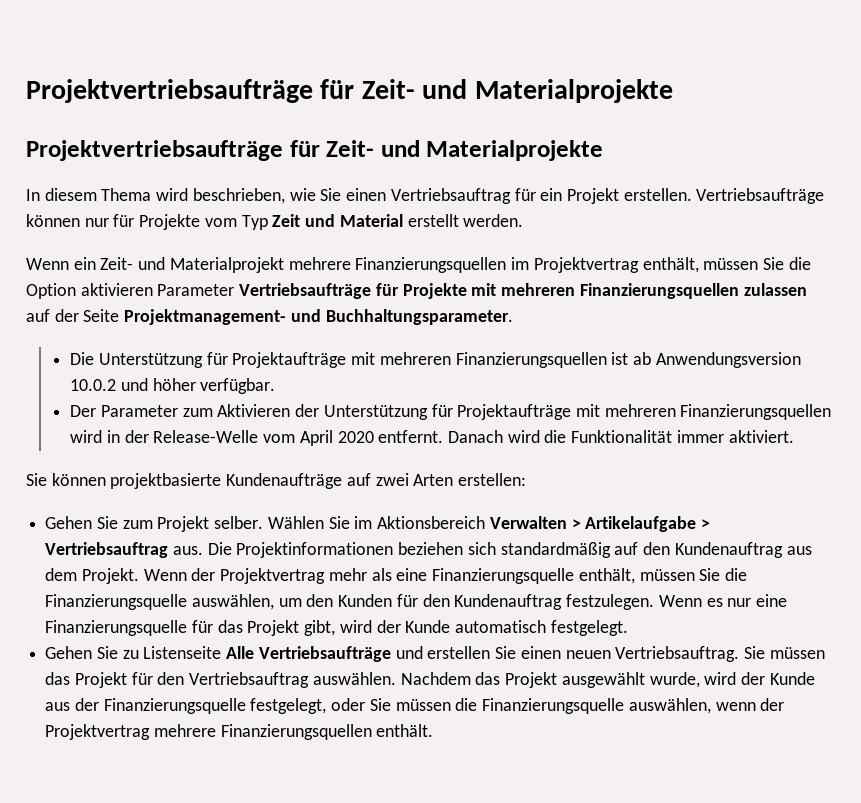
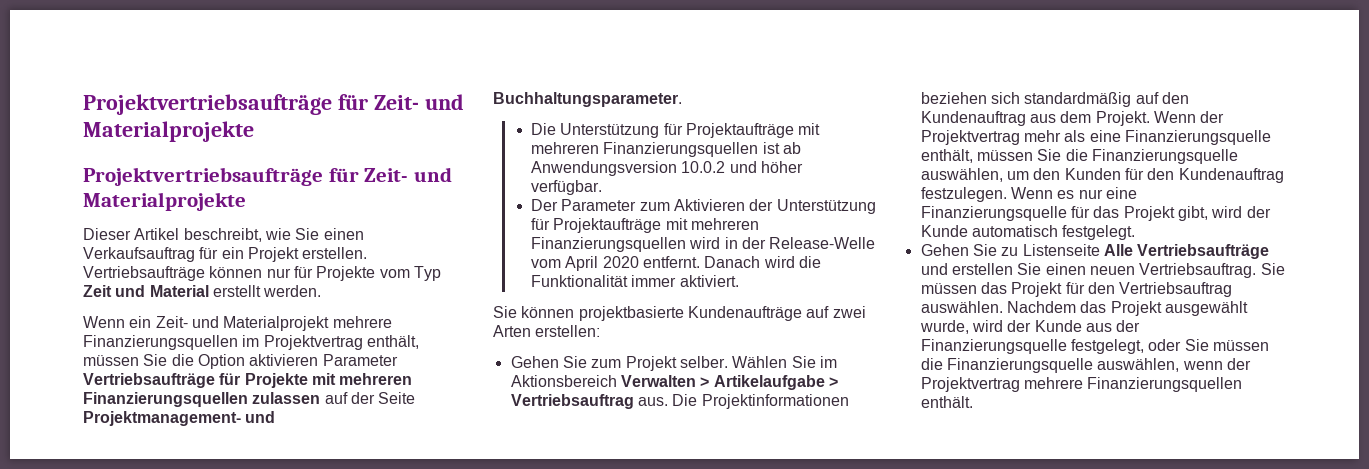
- In diesem Thema wird beschrieben, wie Sie einen Vertriebsauftrag für ein Projekt erstellen.
+ Dieser Artikel beschreibt, wie Sie einen Verkaufsauftrag für ein Projekt erstellen.

